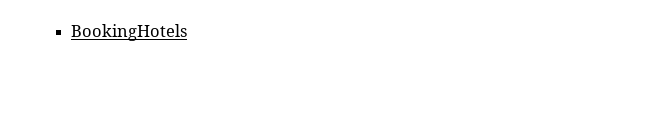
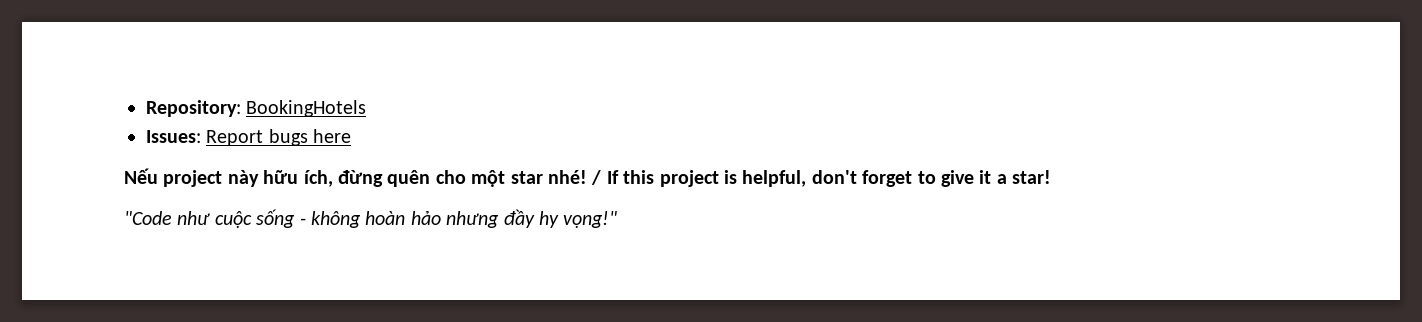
- BookingHotels
+ Repository: BookingHotels
+ Issues: Report bugs here
+ Nếu project này hữu ích, đừng quên cho một star nhé! / If this project is helpful, don't forget to give it a star!
+ "Code như cuộc sống - không hoàn hảo nhưng đầy hy vọng!"

